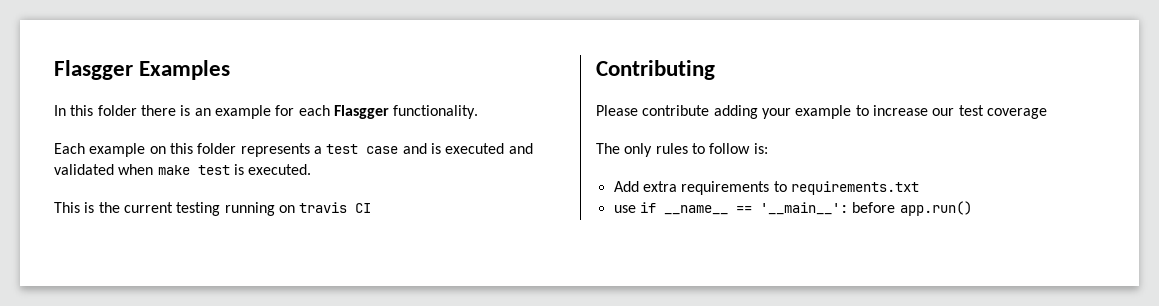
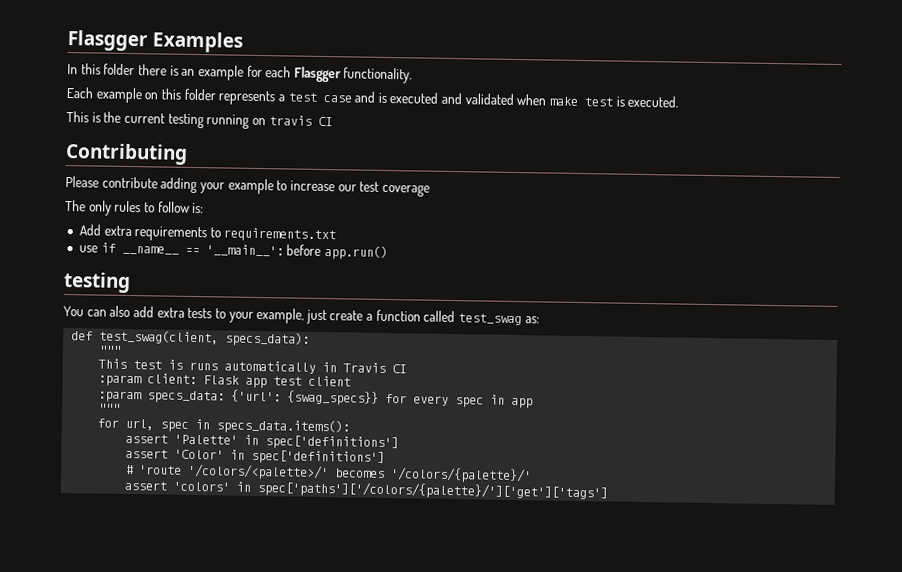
  use if __name__ == '__main__': before app.run()
+ testing
+ You can also add extra tests to your example, just create a function called test_swag as:
+ def test_swag(client, specs_data):
+ """
+ This test is runs automatically in Travis CI
+ :param client: Flask app test client
+ :param specs_data: {'url': {swag_specs}} for every spec in app
+ """
+ for url, spec in specs_data.items():
+ assert 'Palette' in spec['definitions']
+ assert 'Color' in spec['definitions']
+ # 'route '/colors/<palette>/' becomes '/colors/{palette}/'
+ assert 'colors' in spec['paths']['/colors/{palette}/']['get']['tags']

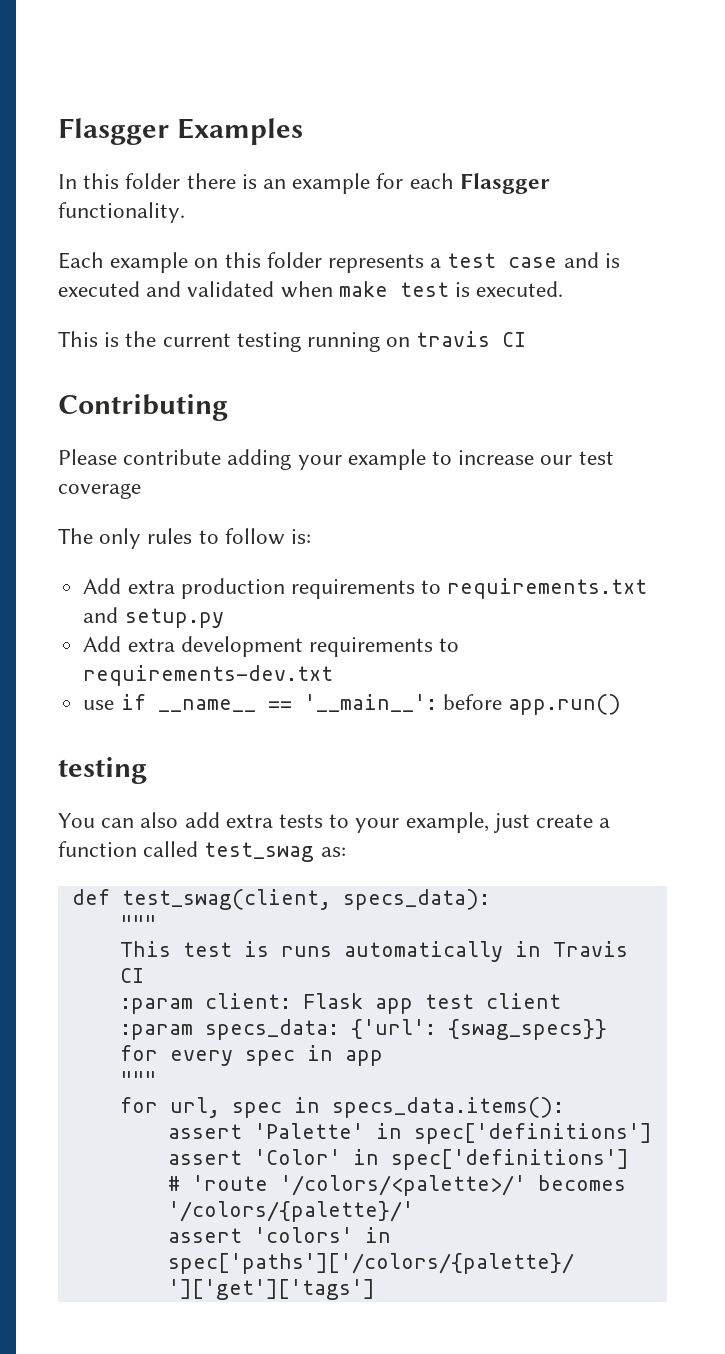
- Add extra requirements to requirements.txt
+ Add extra production requirements to requirements.txt and setup.py
+ Add extra development requirements to requirements-dev.txt

